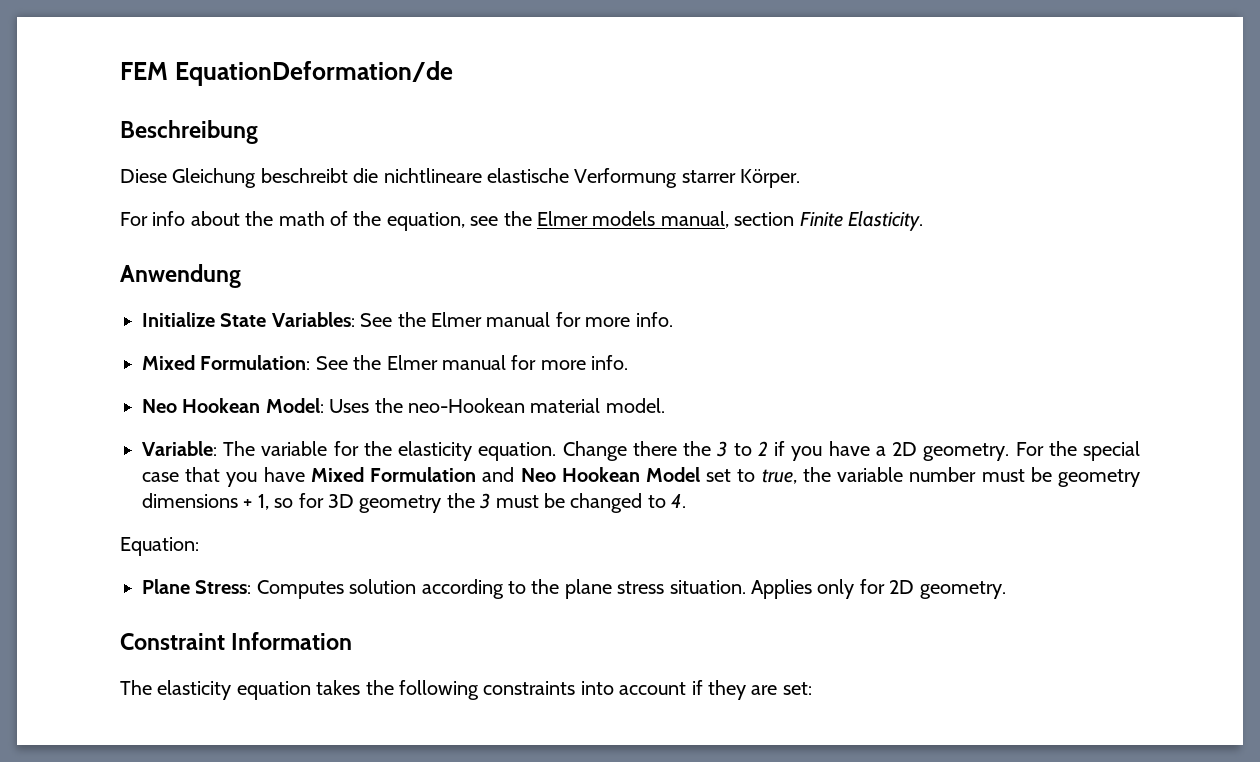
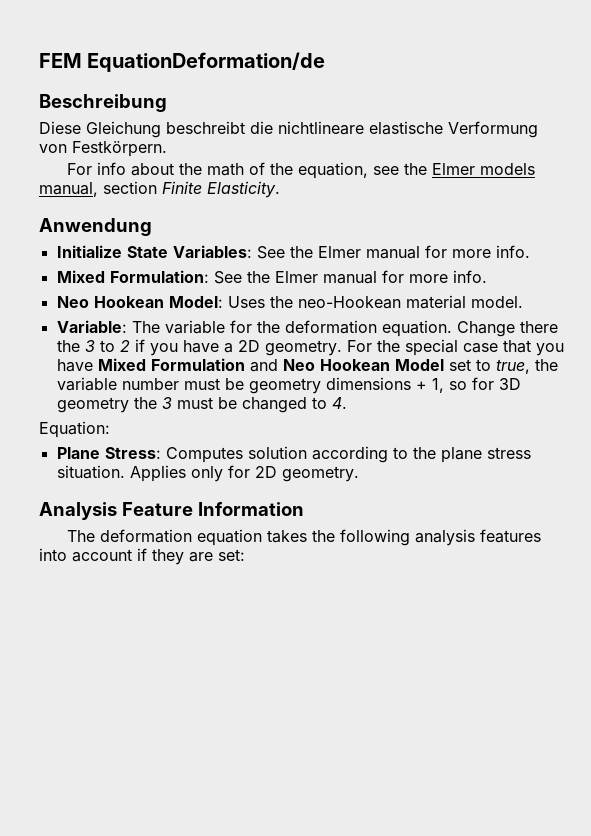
- Diese Gleichung beschreibt die nichtlineare elastische Verformung starrer Körper.
+ Diese Gleichung beschreibt die nichtlineare elastische Verformung von Festkörpern.
- Variable: The variable for the elasticity equation.
+ Variable: The variable for the deformation equation.
- Constraint Information
+ Analysis Feature Information
- The elasticity equation takes the following constraints into account if they are set:
+ The deformation equation takes the following analysis features into account if they are set:

